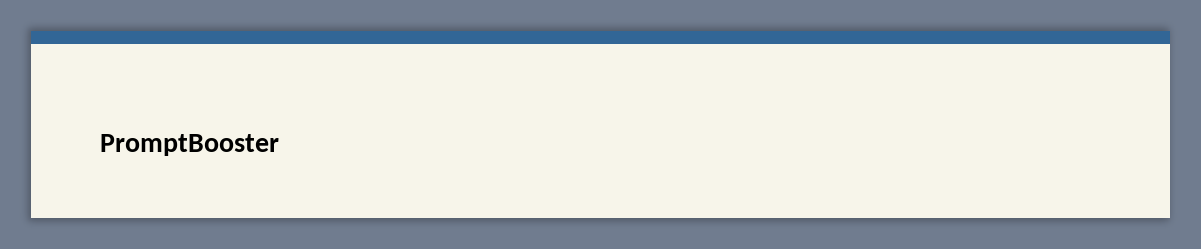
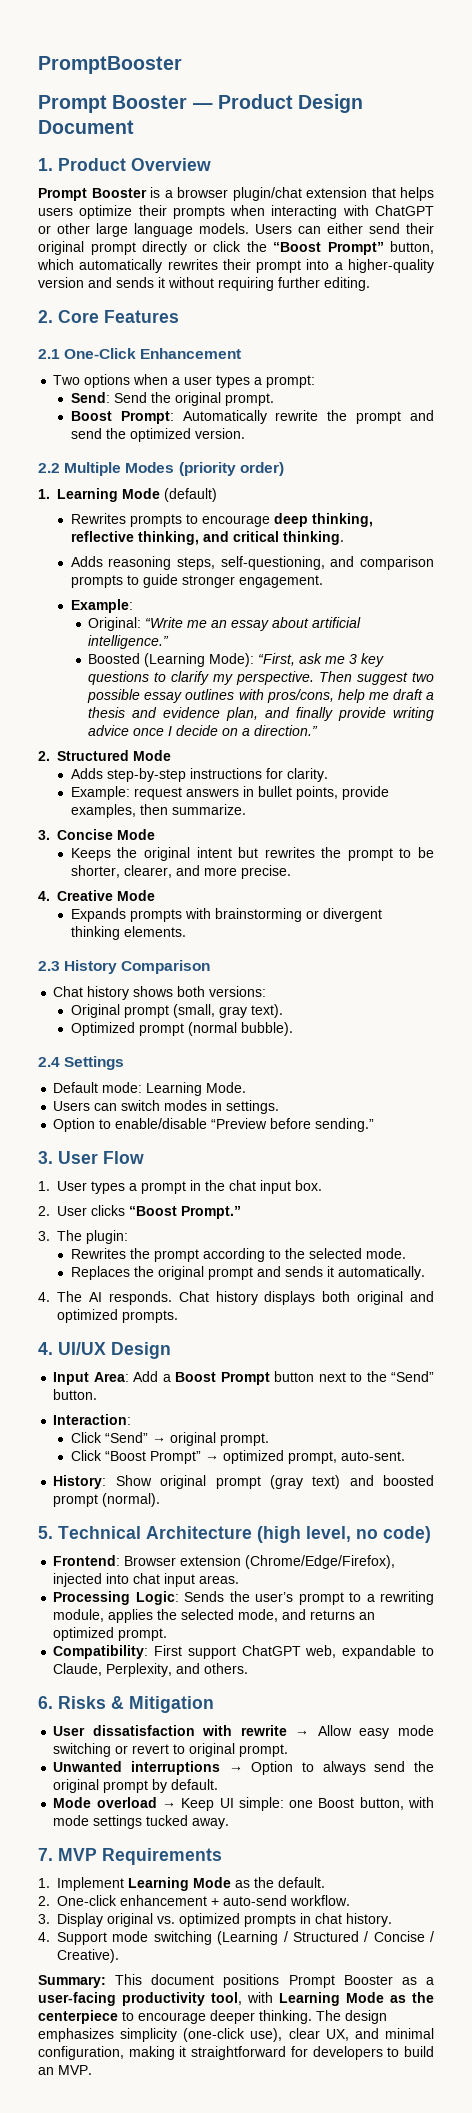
+ Prompt Booster — Product Design Document
+ 1. Product Overview
+ Prompt Booster is a browser plugin/chat extension that helps users optimize their prompts when interacting with ChatGPT or other large language models. Users can either send their original prompt directly or click the “Boost Prompt” button, which automatically rewrites their prompt into a higher-quality version and sends it without requiring further editing.
+ 2. Core Features
+ 2.1 One-Click Enhancement
+ Two options when a user types a prompt:
+ Send: Send the original prompt.
+ Boost Prompt: Automatically rewrite the prompt and send the optimized version.
+ 2.2 Multiple Modes (priority order)
+ 1. Learning Mode (default)
+ Rewrites prompts to encourage deep thinking, reflective thinking, and critical thinking.
+ Adds reasoning steps, self-questioning, and comparison prompts to guide stronger engagement.
+ Example:
+ Original: “Write me an essay about artificial intelligence.”
+ Boosted (Learning Mode): “First, ask me 3 key questions to clarify my perspective. Then suggest two possible essay outlines with pros/cons, help me draft a thesis and evidence plan, and finally provide writing advice once I decide on a direction.”
+ 2. Structured Mode
+ Adds step-by-step instructions for clarity.
+ Example: request answers in bullet points, provide examples, then summarize.
+ 3. Concise Mode
+ Keeps the original intent but rewrites the prompt to be shorter, clearer, and more precise.
+ 4. Creative Mode
+ Expands prompts with brainstorming or divergent thinking elements.
+ 2.3 History Comparison
+ Chat history shows both versions:
+ Original prompt (small, gray text).
+ Optimized prompt (normal bubble).
+ 2.4 Settings
+ Default mode: Learning Mode.
+ Users can switch modes in settings.
+ Option to enable/disable “Preview before sending.”
+ 3. User Flow
+ 1. User types a prompt in the chat input box.
+ 2. User clicks “Boost Prompt.”
+ 3. The plugin:
+ Rewrites the prompt according to the selected mode.
+ Replaces the original prompt and sends it automatically.
+ 4. The AI responds. Chat history displays both original and optimized prompts.
+ 4. UI/UX Design
+ Input Area: Add a Boost Prompt button next to the “Send” button.
+ Interaction:
+ Click “Send” → original prompt.
+ Click “Boost Prompt” → optimized prompt, auto-sent.
+ History: Show original prompt (gray text) and boosted prompt (normal).
+ 5. Technical Architecture (high level, no code)
+ Frontend: Browser extension (Chrome/Edge/Firefox), injected into chat input areas.
+ Processing Logic: Sends the user’s prompt to a rewriting module, applies the selected mode, and returns an optimized prompt.
+ Compatibility: First support ChatGPT web, expandable to Claude, Perplexity, and others.
+ 6. Risks & Mitigation
+ User dissatisfaction with rewrite → Allow easy mode switching or revert to original prompt.
+ Unwanted interruptions → Option to always send the original prompt by default.
+ Mode overload → Keep UI simple: one Boost button, with mode settings tucked away.
+ 7. MVP Requirements
+ 1. Implement Learning Mode as the default.
+ 2. One-click enhancement + auto-send workflow.
+ 3. Display original vs. optimized prompts in chat history.
+ 4. Support mode switching (Learning / Structured / Concise / Creative).
+ Summary: This document positions Prompt Booster as a user-facing productivity tool, with Learning Mode as the centerpiece to encourage deeper thinking. The design emphasizes simplicity (one-click use), clear UX, and minimal configuration, making it straightforward for developers to build an MVP.

